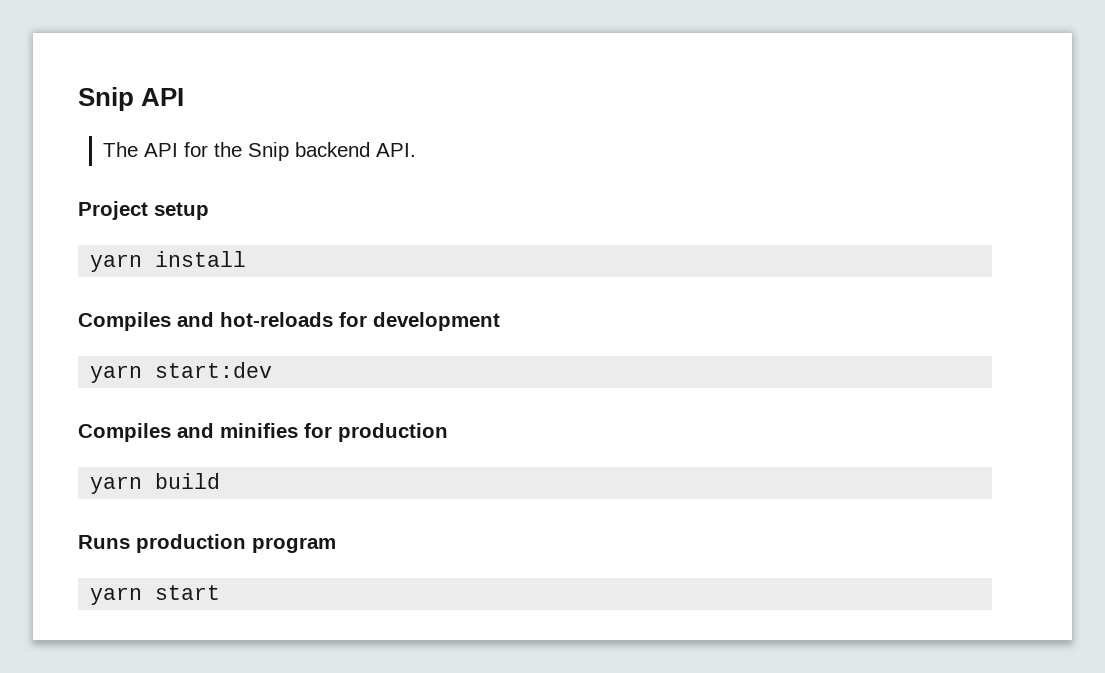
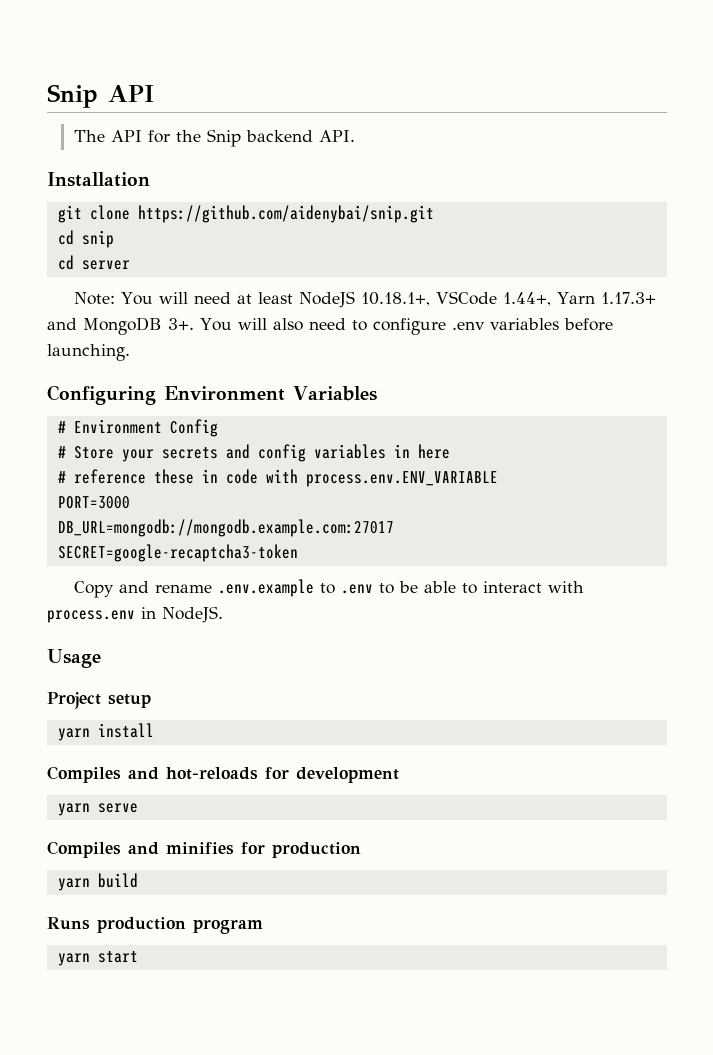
+ Installation
+ git clone https://github.com/aidenybai/snip.git
+ cd snip
+ cd server
+ Note: You will need at least NodeJS 10.18.1+, VSCode 1.44+, Yarn 1.17.3+ and MongoDB 3+. You will also need to configure .env variables before launching.
+ Configuring Environment Variables
+ # Environment Config
+ # Store your secrets and config variables in here
+ # reference these in code with process.env.ENV_VARIABLE
+ PORT=3000
+ DB_URL=mongodb://mongodb.example.com:27017
+ SECRET=google-recaptcha3-token
+ Copy and rename .env.example to .env to be able to interact with process.env in NodeJS.
+ Usage
- yarn start:dev
+ yarn serve

